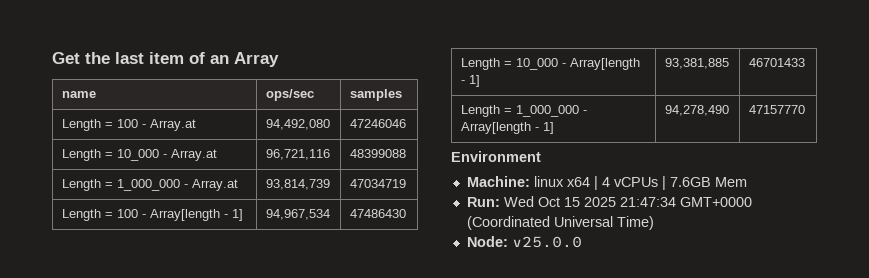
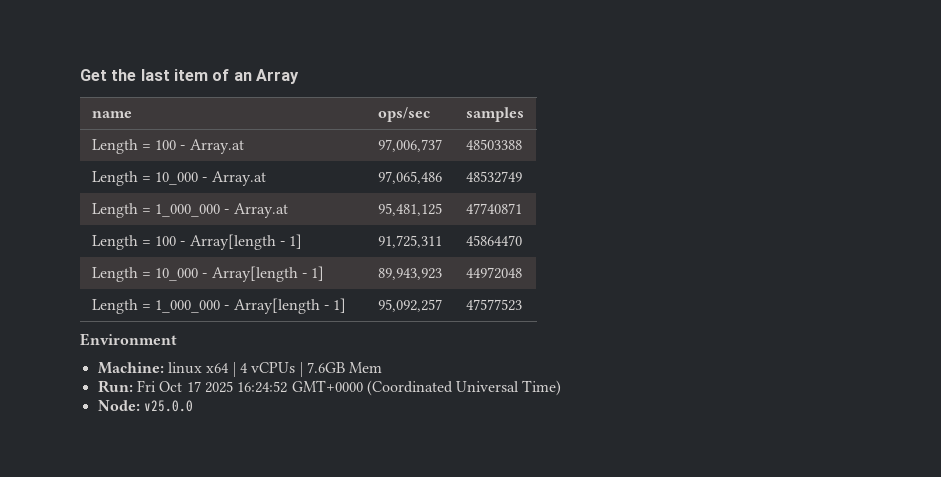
- Length = 100 - Array.at | 94,492,080 | 47246046
+ Length = 100 - Array.at | 97,006,737 | 48503388
- Length = 10_000 - Array.at | 96,721,116 | 48399088
+ Length = 10_000 - Array.at | 97,065,486 | 48532749
- Length = 1_000_000 - Array.at | 93,814,739 | 47034719
+ Length = 1_000_000 - Array.at | 95,481,125 | 47740871
- Length = 100 - Array[length - 1] | 94,967,534 | 47486430
+ Length = 100 - Array[length - 1] | 91,725,311 | 45864470
- Length = 10_000 - Array[length - 1] | 93,381,885 | 46701433
+ Length = 10_000 - Array[length - 1] | 89,943,923 | 44972048
- Length = 1_000_000 - Array[length - 1] | 94,278,490 | 47157770
+ Length = 1_000_000 - Array[length - 1] | 95,092,257 | 47577523
- Run: Wed Oct 15 2025 21:47:34 GMT+0000 (Coordinated Universal Time)
+ Run: Fri Oct 17 2025 16:24:52 GMT+0000 (Coordinated Universal Time)

